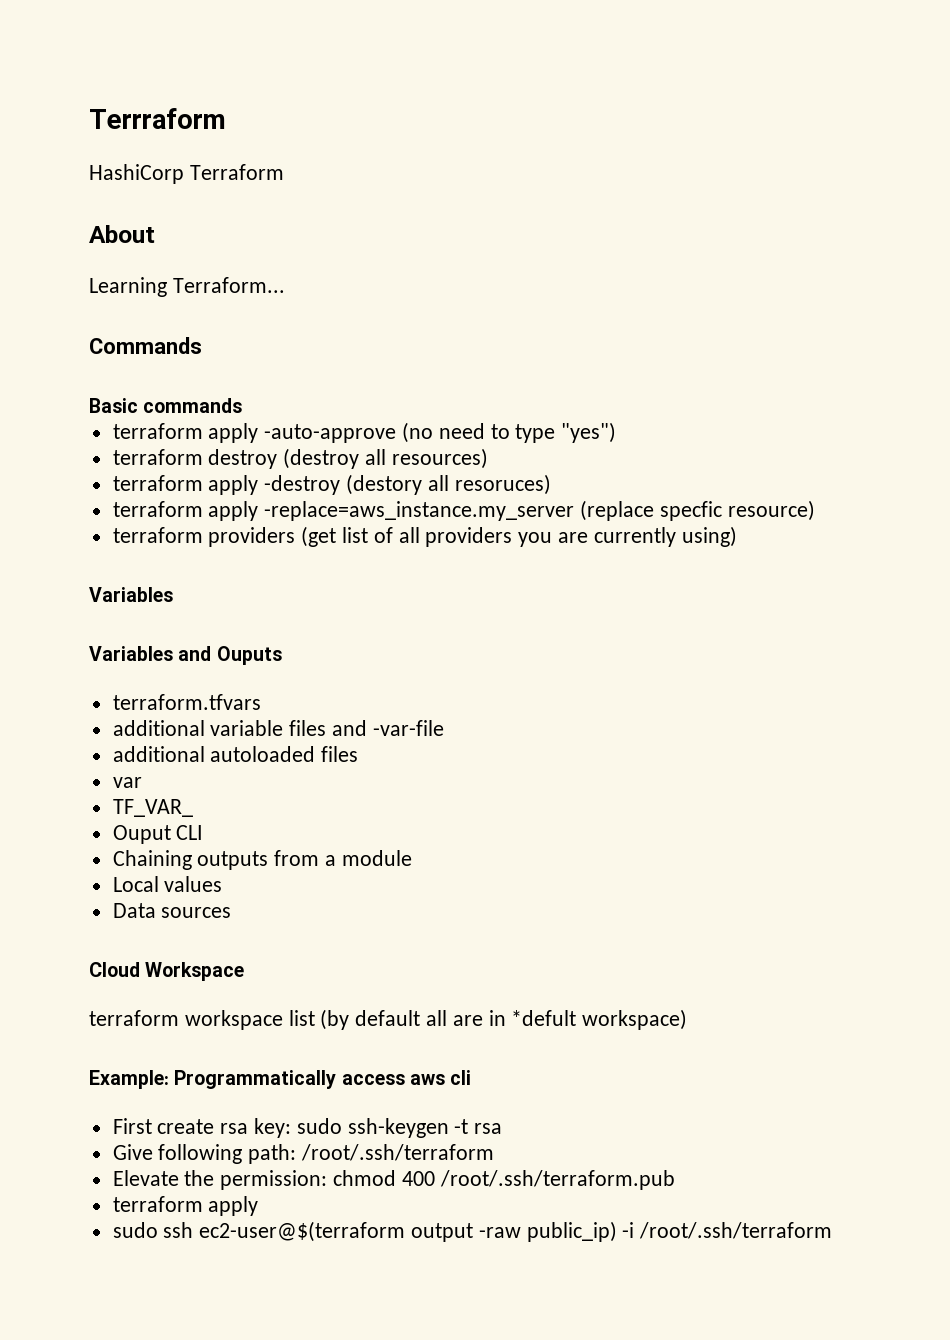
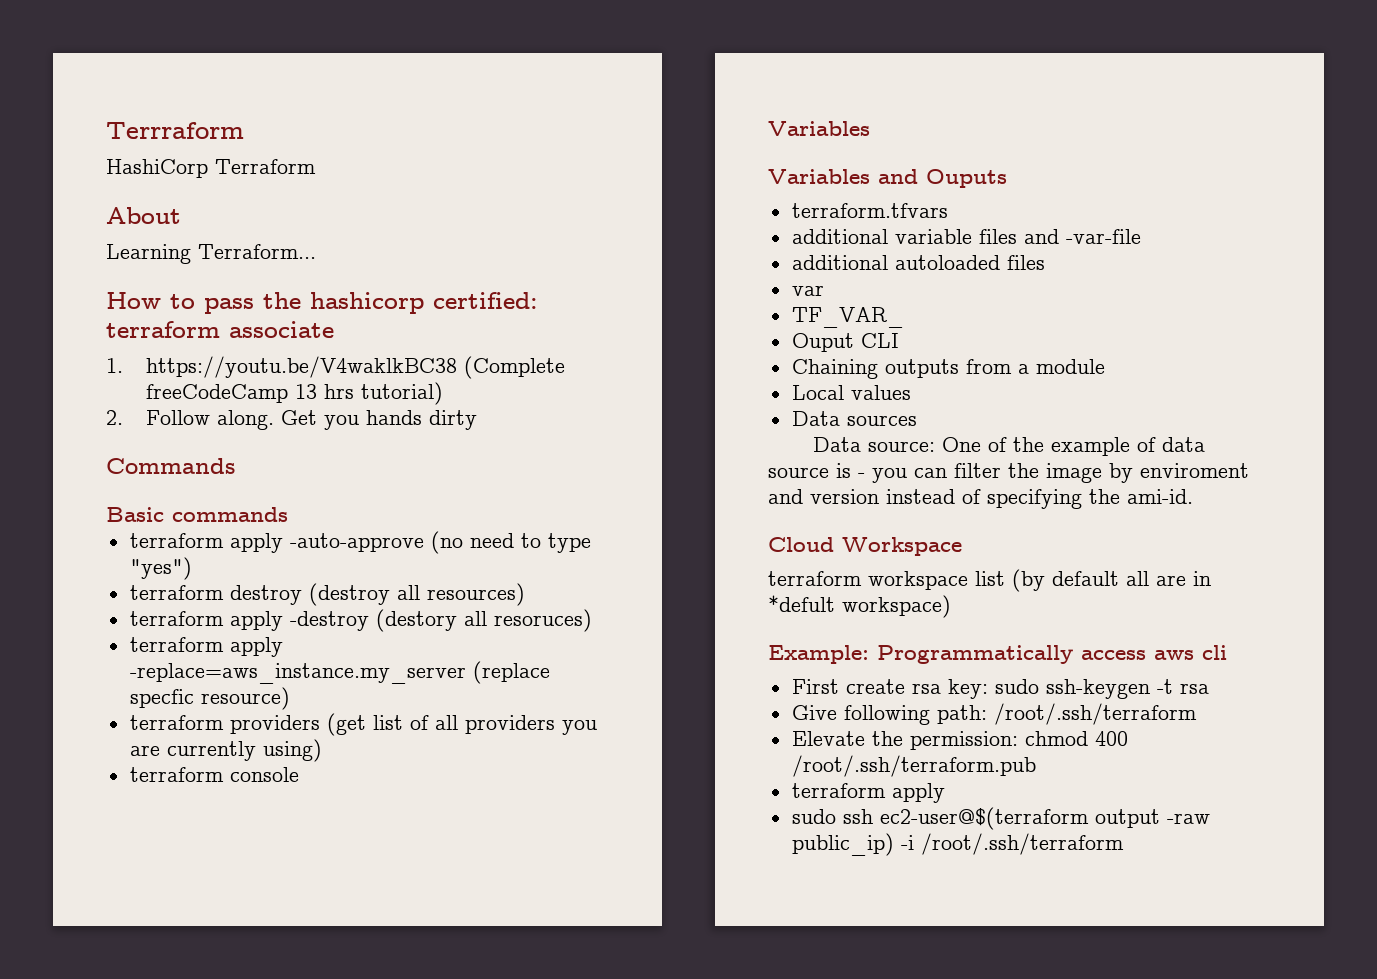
+ How to pass the hashicorp certified: terraform associate
+ 1. https://youtu.be/V4waklkBC38 (Complete freeCodeCamp 13 hrs tutorial)
+ 2. Follow along. Get you hands dirty
+ terraform console
+ Data source: One of the example of data source is - you can filter the image by enviroment and version instead of specifying the ami-id.

